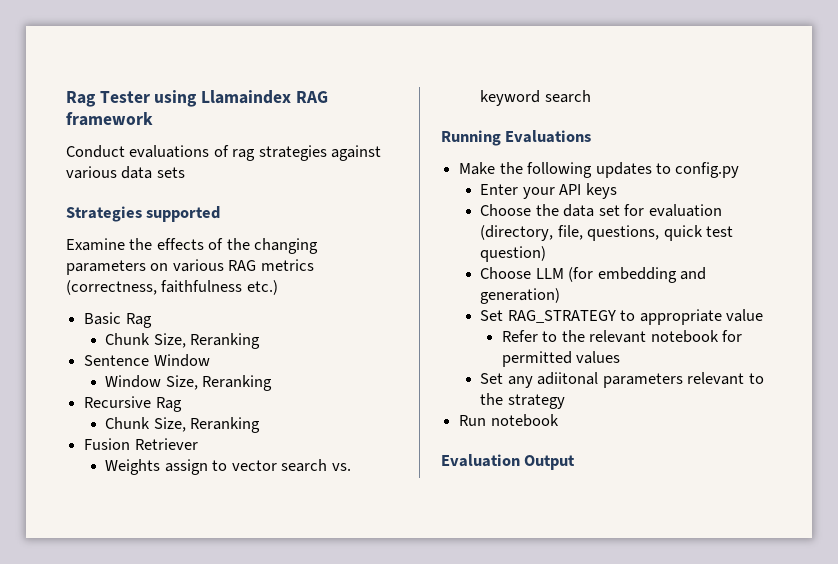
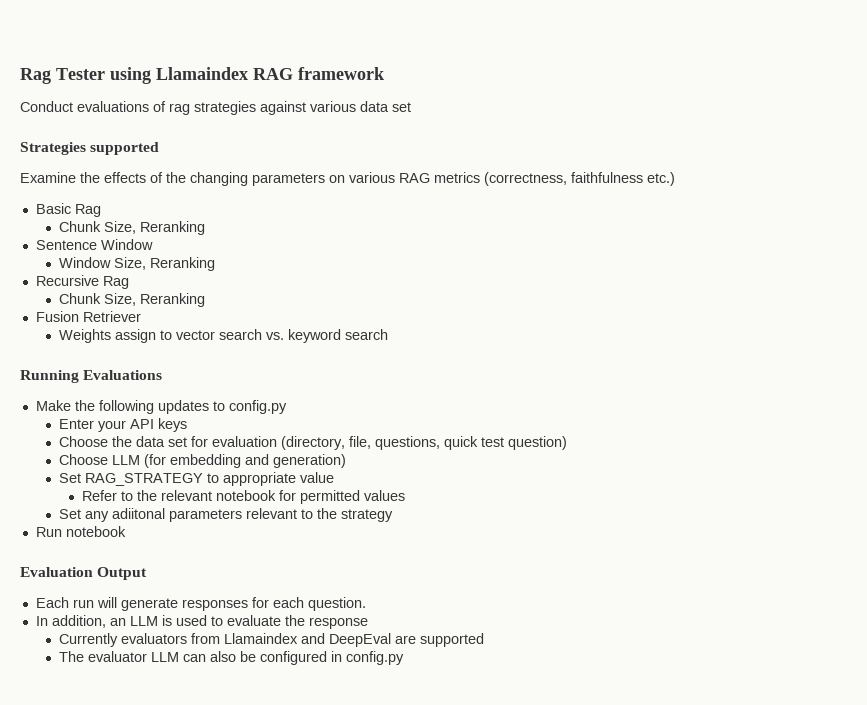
- Conduct evaluations of rag strategies against various data sets
+ Conduct evaluations of rag strategies against various data set
+ Each run will generate responses for each question.
+ In addition, an LLM is used to evaluate the response
+ Currently evaluators from Llamaindex and DeepEval are supported
+ The evaluator LLM can also be configured in config.py

